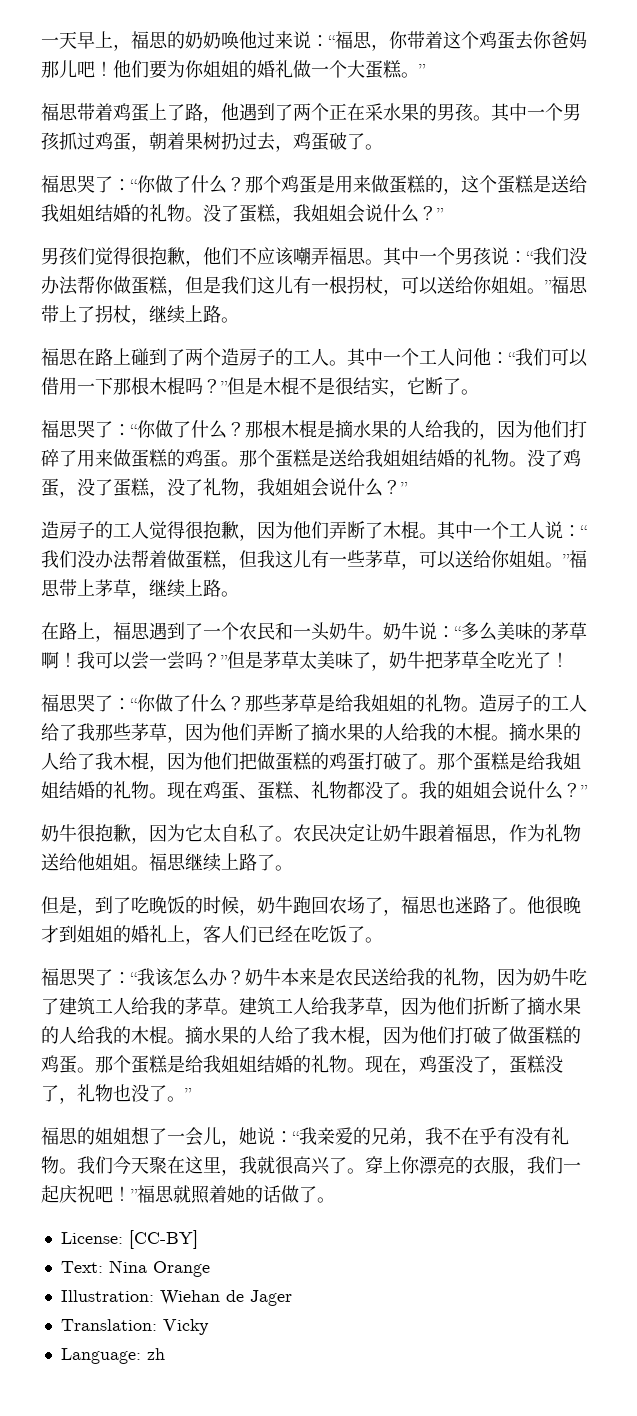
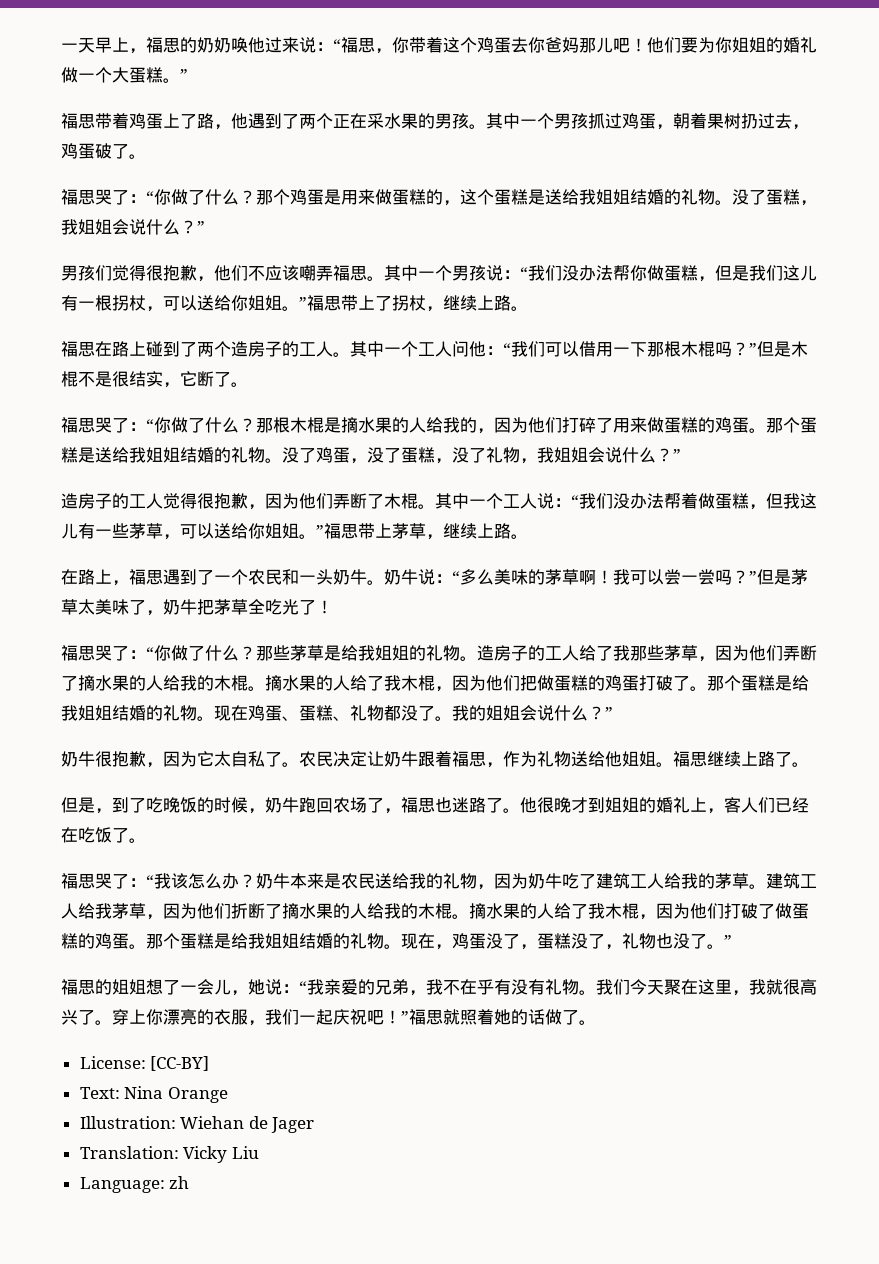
- Translation: Vicky
+ Translation: Vicky Liu

